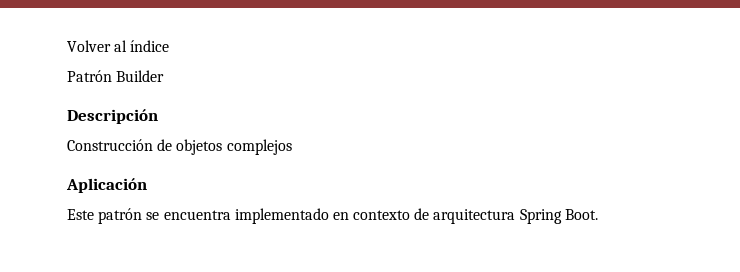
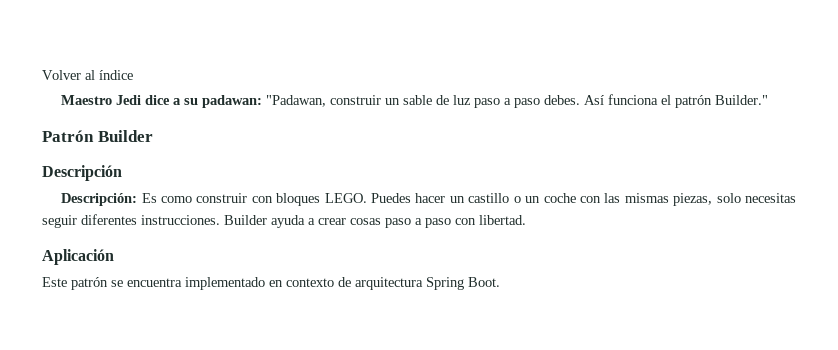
+ Maestro Jedi dice a su padawan: "Padawan, construir un sable de luz paso a paso debes. Así funciona el patrón Builder."
  Patrón Builder
  Descripción
- Construcción de objetos complejos
+ Descripción: Es como construir con bloques LEGO. Puedes hacer un castillo o un coche con las mismas piezas, solo necesitas seguir diferentes instrucciones. Builder ayuda a crear cosas paso a paso con libertad.

